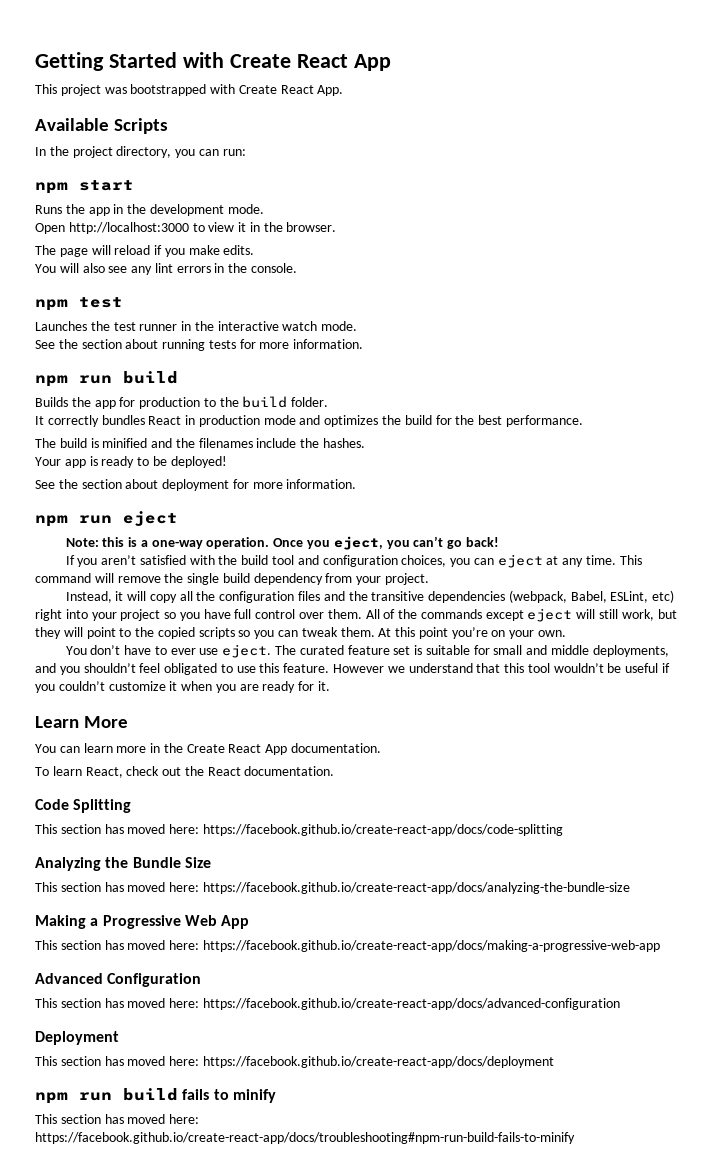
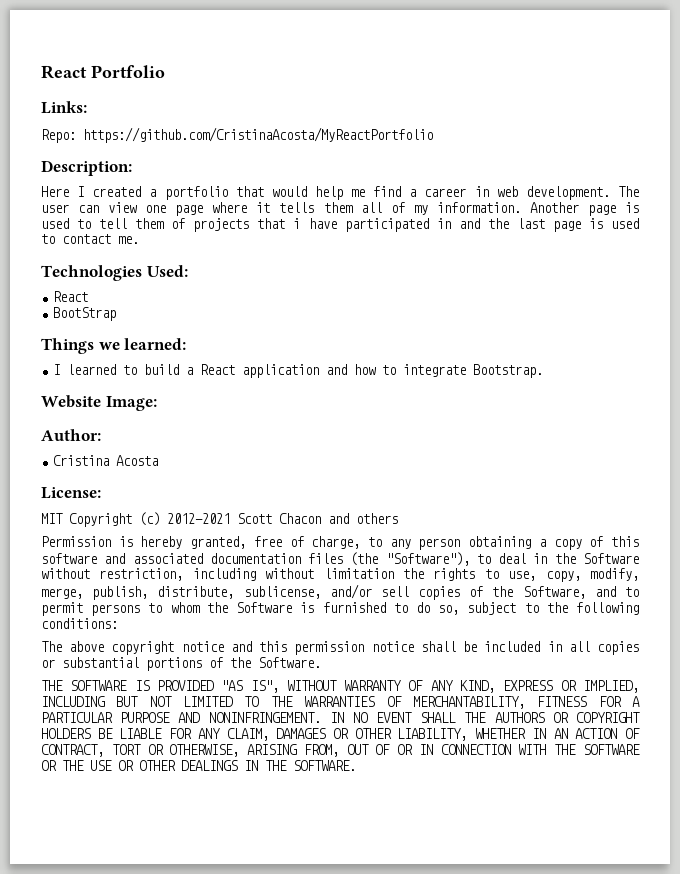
- Getting Started with Create React App
- This project was bootstrapped with Create React App.
- Available Scripts
- In the project directory, you can run:
- npm start
- Runs the app in the development mode.
- Open http://localhost:3000 to view it in the browser.
- The page will reload if you make edits.
- You will also see any lint errors in the console.
- npm test
- Launches the test runner in the interactive watch mode.
- See the section about running tests for more information.
- npm run build
- Builds the app for production to the build folder.
- It correctly bundles React in production mode and optimizes the build for the best performance.
- The build is minified and the filenames include the hashes.
- Your app is ready to be deployed!
- See the section about deployment for more information.
- npm run eject
- Note: this is a one-way operation. Once you eject, you can’t go back!
- If you aren’t satisfied with the build tool and configuration choices, you can eject at any time. This command will remove the single build dependency from your project.
- Instead, it will copy all the configuration files and the transitive dependencies (webpack, Babel, ESLint, etc) right into your project so you have full control over them. All of the commands except eject will still work, but they will point to the copied scripts so you can tweak them. At this point you’re on your own.
- You don’t have to ever use eject. The curated feature set is suitable for small and middle deployments, and you shouldn’t feel obligated to use this feature. However we understand that this tool wouldn’t be useful if you couldn’t customize it when you are ready for it.
- Learn More
- You can learn more in the Create React App documentation.
- To learn React, check out the React documentation.
- Code Splitting
- This section has moved here: https://facebook.github.io/create-react-app/docs/code-splitting
- Analyzing the Bundle Size
- This section has moved here: https://facebook.github.io/create-react-app/docs/analyzing-the-bundle-size
- Making a Progressive Web App
- This section has moved here: https://facebook.github.io/create-react-app/docs/making-a-progressive-web-app
- Advanced Configuration
- This section has moved here: https://facebook.github.io/create-react-app/docs/advanced-configuration
- Deployment
- This section has moved here: https://facebook.github.io/create-react-app/docs/deployment
- npm run build fails to minify
- This section has moved here: https://facebook.github.io/create-react-app/docs/troubleshooting#npm-run-build-fails-to-minify
+ React Portfolio
+ Links:
+ Repo: https://github.com/CristinaAcosta/MyReactPortfolio
+ Description:
+ Here I created a portfolio that would help me find a career in web development. The user can view one page where it tells them all of my information. Another page is used to tell them of projects that i have participated in and the last page is used to contact me.
+ Technologies Used:
+ React
+ BootStrap
+ Things we learned:
+ I learned to build a React application and how to integrate Bootstrap.
+ Website Image:
+ Author:
+ Cristina Acosta
+ License:
+ MIT Copyright (c) 2012-2021 Scott Chacon and others
+ Permission is hereby granted, free of charge, to any person obtaining a copy of this software and associated documentation files (the "Software"), to deal in the Software without restriction, including without limitation the rights to use, copy, modify, merge, publish, distribute, sublicense, and/or sell copies of the Software, and to permit persons to whom the Software is furnished to do so, subject to the following conditions:
+ The above copyright notice and this permission notice shall be included in all copies or substantial portions of the Software.
+ THE SOFTWARE IS PROVIDED "AS IS", WITHOUT WARRANTY OF ANY KIND, EXPRESS OR IMPLIED, INCLUDING BUT NOT LIMITED TO THE WARRANTIES OF MERCHANTABILITY, FITNESS FOR A PARTICULAR PURPOSE AND NONINFRINGEMENT. IN NO EVENT SHALL THE AUTHORS OR COPYRIGHT HOLDERS BE LIABLE FOR ANY CLAIM, DAMAGES OR OTHER LIABILITY, WHETHER IN AN ACTION OF CONTRACT, TORT OR OTHERWISE, ARISING FROM, OUT OF OR IN CONNECTION WITH THE SOFTWARE OR THE USE OR OTHER DEALINGS IN THE SOFTWARE.

